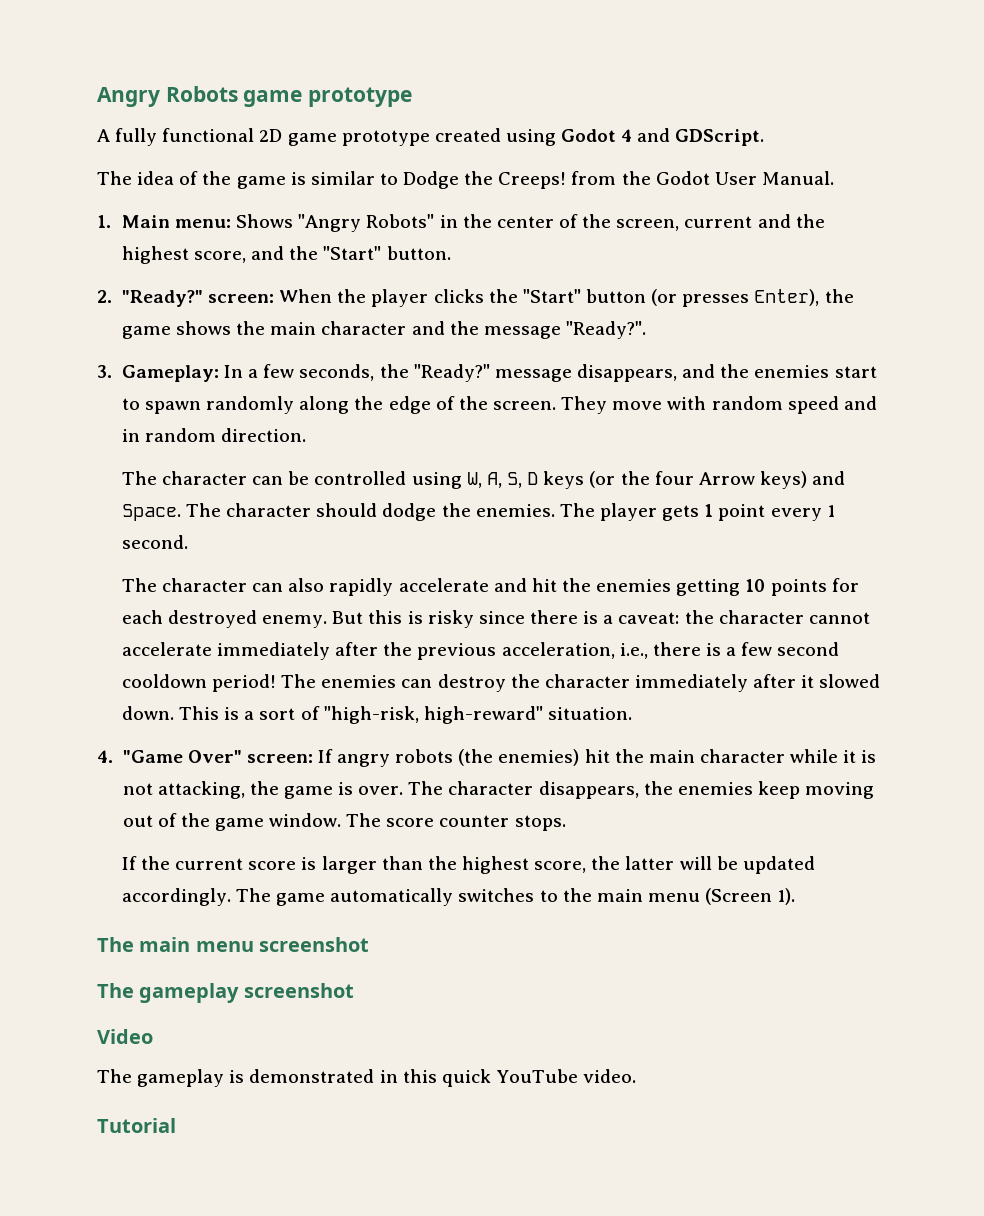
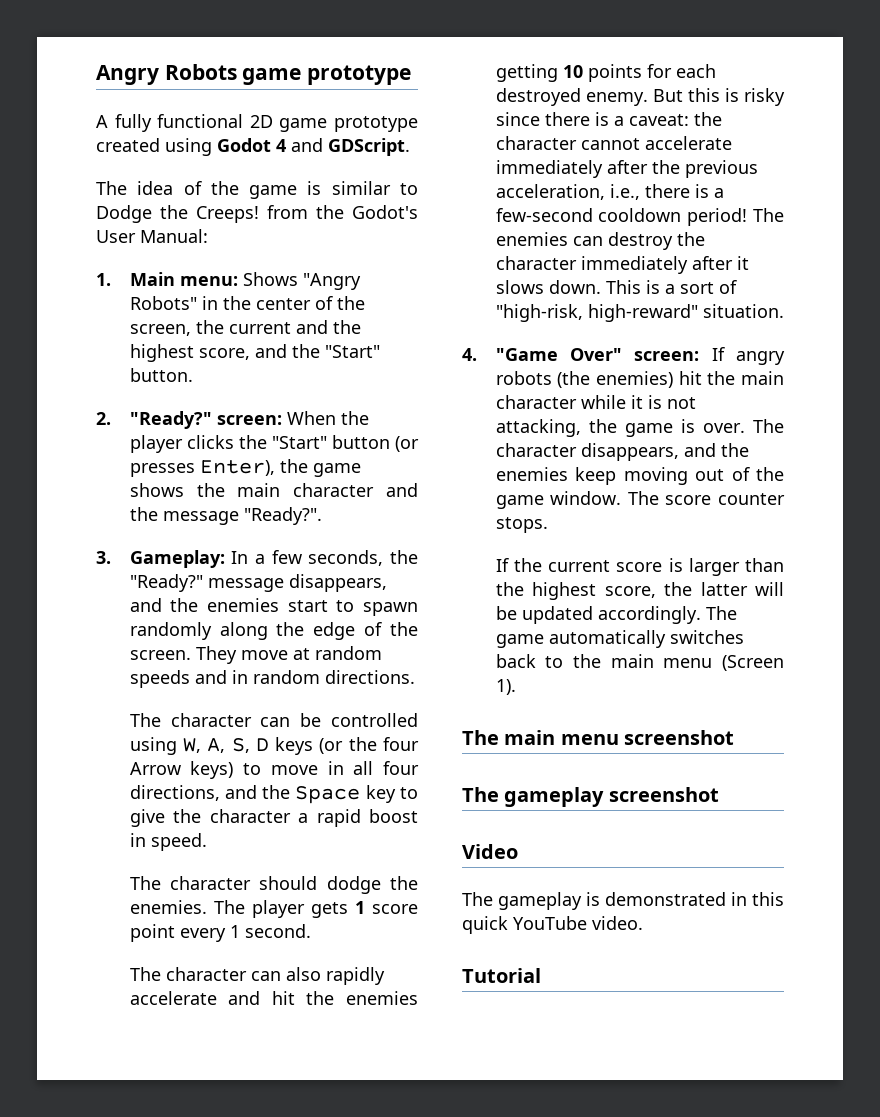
- The idea of the game is similar to Dodge the Creeps! from the Godot User Manual.
+ The idea of the game is similar to Dodge the Creeps! from the Godot's User Manual:
- 1. Main menu: Shows "Angry Robots" in the center of the screen, current and the highest score, and the "Start" button.
+ 1. Main menu: Shows "Angry Robots" in the center of the screen, the current and the highest score, and the "Start" button.
- They move with random speed and in random direction.
+ They move at random speeds and in random directions.
- The character can be controlled using W, A, S, D keys (or the four Arrow keys) and Space. The character should dodge the enemies.
+ The character can be controlled using W, A, S, D keys (or the four Arrow keys) to move in all four directions, and the Space key to give the character a rapid boost in speed.
+ The character should dodge the enemies.
- The player gets 1 point every 1 second.
+ The player gets 1 score point every 1 second.
- But this is risky since there is a caveat: the character cannot accelerate immediately after the previous acceleration, i.e., there is a few second cooldown period!
+ But this is risky since there is a caveat: the character cannot accelerate immediately after the previous acceleration, i.e., there is a few-second cooldown period!
- The enemies can destroy the character immediately after it slowed down.
+ The enemies can destroy the character immediately after it slows down.
- The character disappears, the enemies keep moving out of the game window.
+ The character disappears, and the enemies keep moving out of the game window.
- The game automatically switches to the main menu (Screen 1).
+ The game automatically switches back to the main menu (Screen 1).

